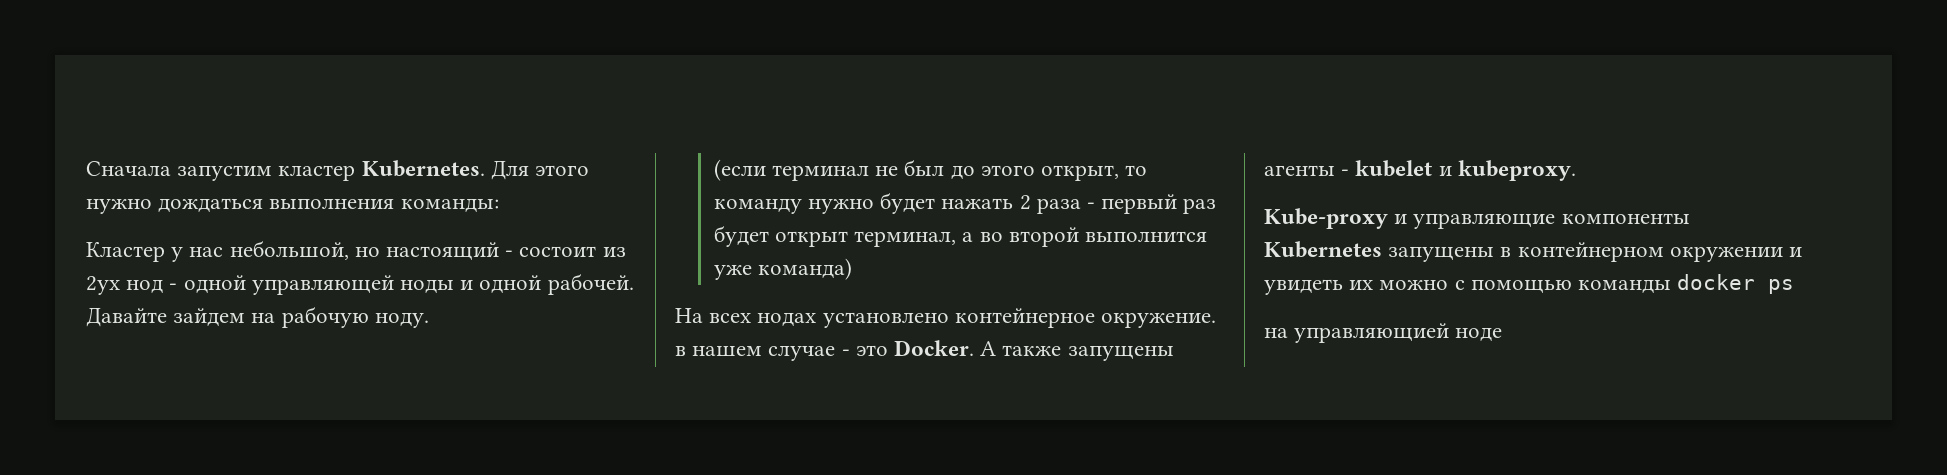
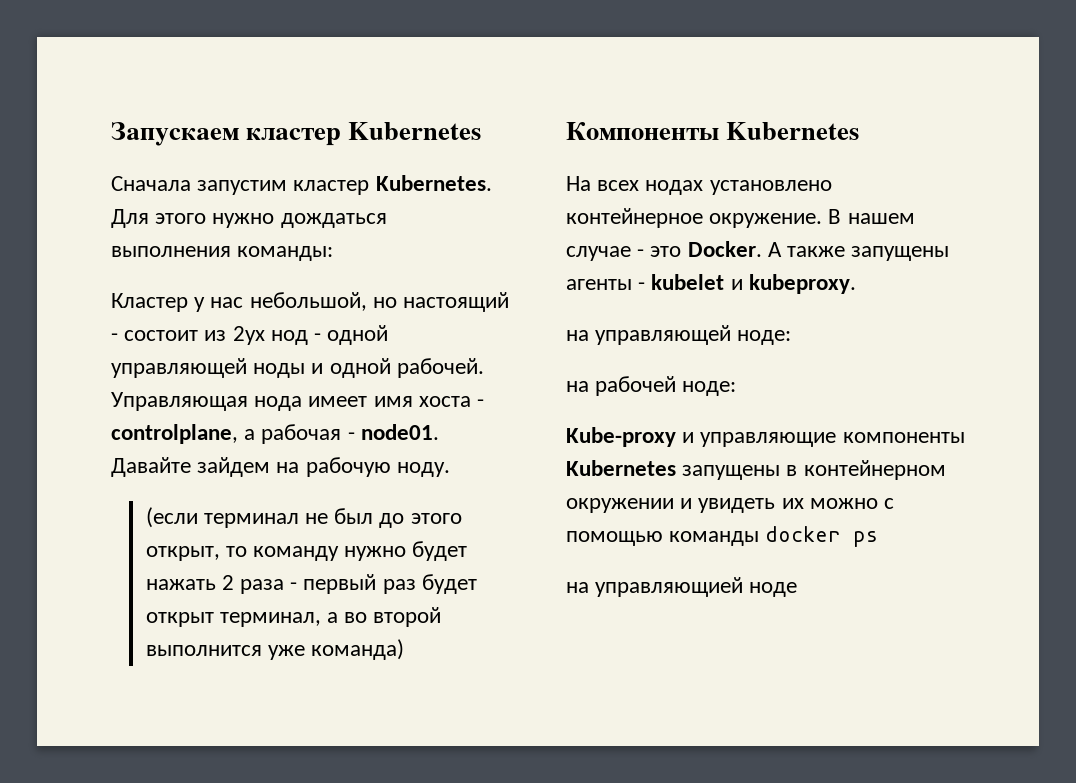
+ Запускаем кластер Kubernetes
+ Управляющая нода имеет имя хоста - controlplane, а рабочая - node01.
+ Компоненты Kubernetes
- На всех нодах установлено контейнерное окружение. в нашем случае - это Docker.
+ На всех нодах установлено контейнерное окружение. B нашем случае - это Docker.
+ на управляющей ноде:
+ на рабочей ноде:

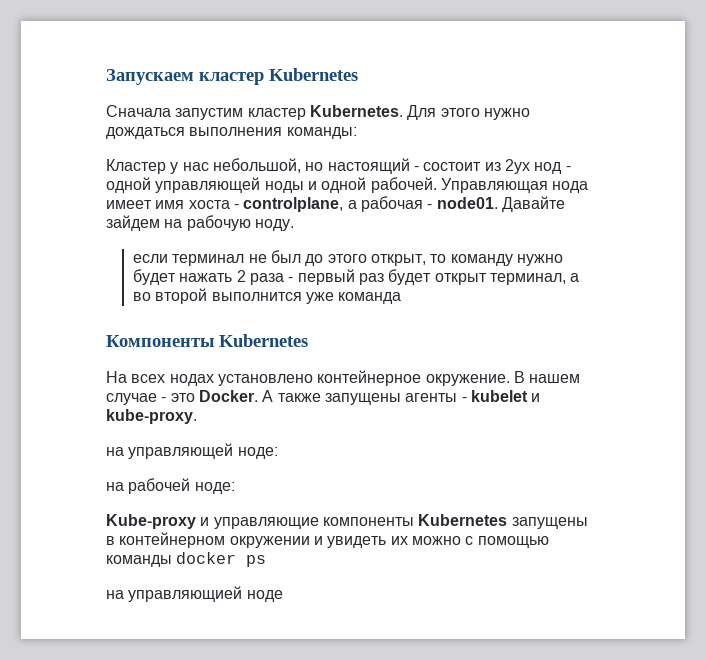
- (если терминал не был до этого открыт, то команду нужно будет нажать 2 раза - первый раз будет открыт терминал, а во второй выполнится уже команда)
+ если терминал не был до этого открыт, то команду нужно будет нажать 2 раза - первый раз будет открыт терминал, а во второй выполнится уже команда
- А также запущены агенты - kubelet и kubeproxy.
+ А также запущены агенты - kubelet и kube-proxy.

